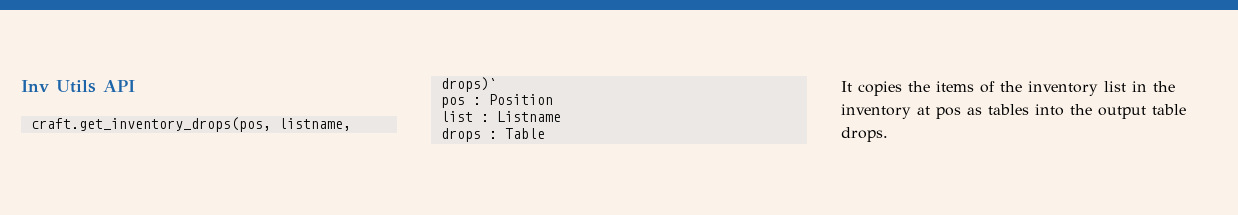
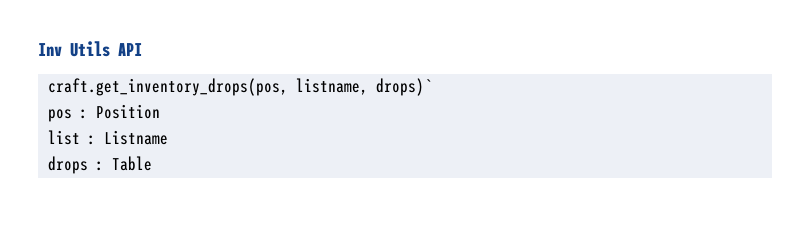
- It copies the items of the inventory list in the inventory at pos as tables into the output table drops.

